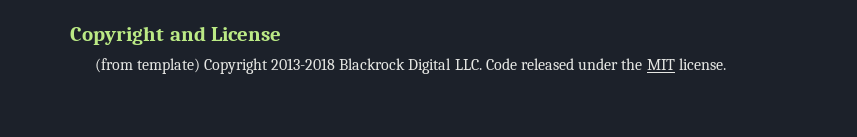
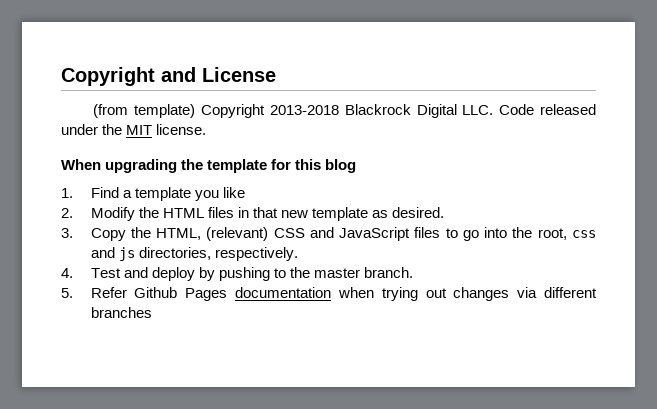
+ When upgrading the template for this blog
+ 1. Find a template you like
+ 2. Modify the HTML files in that new template as desired.
+ 3. Copy the HTML, (relevant) CSS and JavaScript files to go into the root, css and js directories, respectively.
+ 4. Test and deploy by pushing to the master branch.
+ 5. Refer Github Pages documentation when trying out changes via different branches

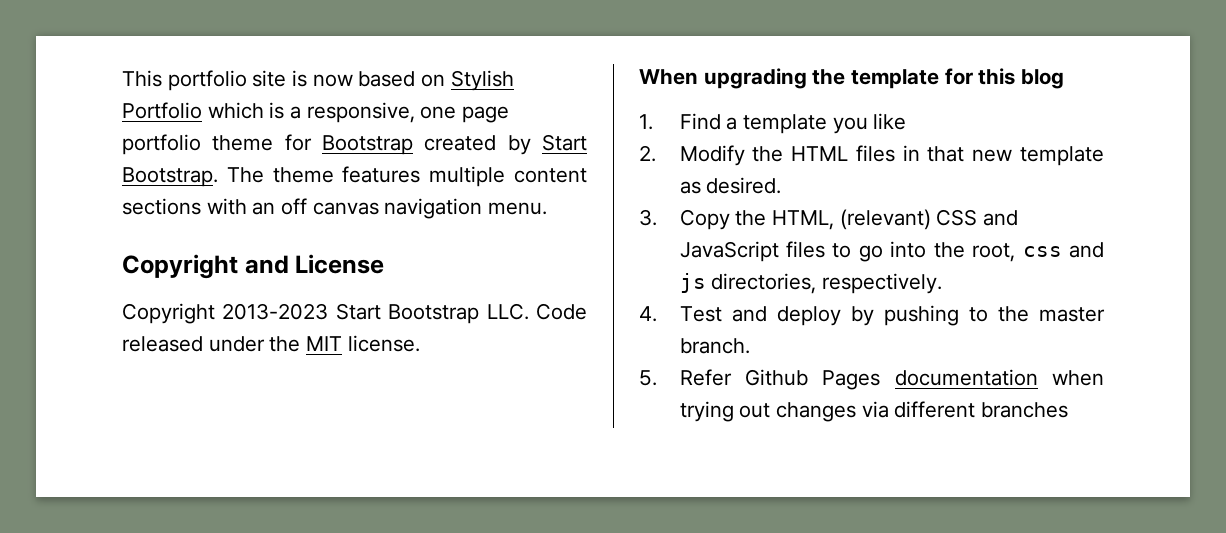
+ This portfolio site is now based on Stylish Portfolio which is a responsive, one page portfolio theme for Bootstrap created by Start Bootstrap. The theme features multiple content sections with an off canvas navigation menu.
  Copyright and License
- (from template) Copyright 2013-2018 Blackrock Digital LLC. Code released under the MIT license.
+ Copyright 2013-2023 Start Bootstrap LLC. Code released under the MIT license.

